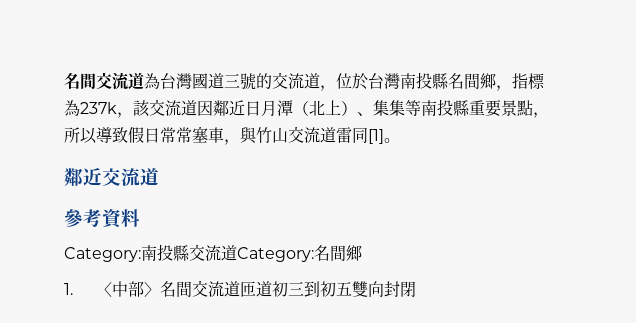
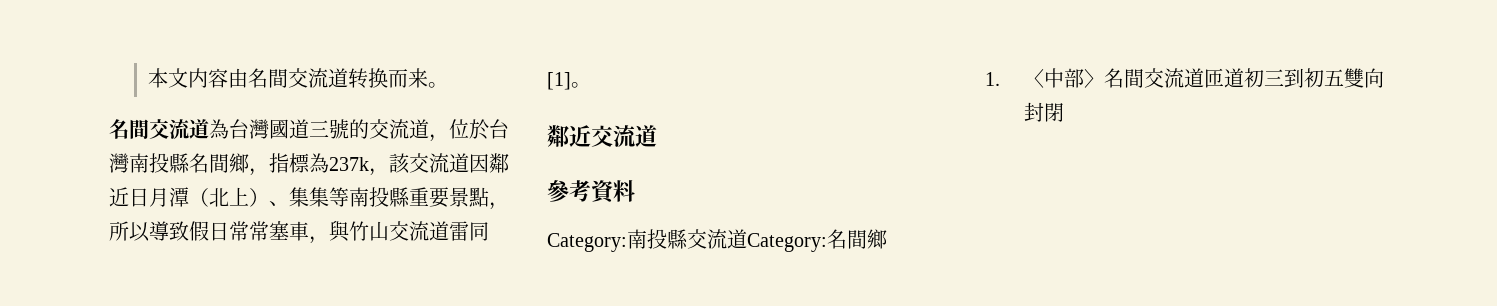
+ 本文内容由名間交流道转换而来。

